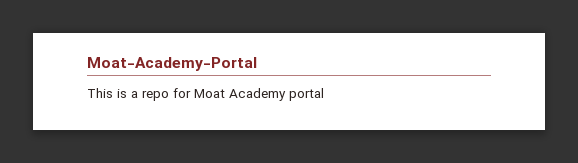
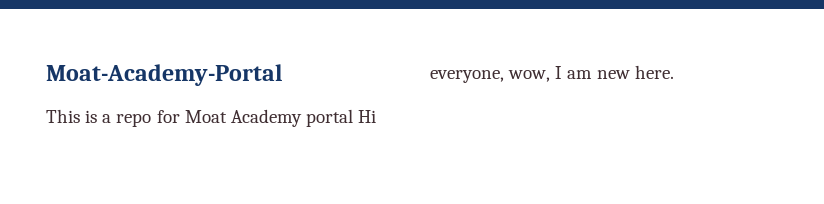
- This is a repo for Moat Academy portal
+ This is a repo for Moat Academy portal Hi everyone, wow, I am new here.

